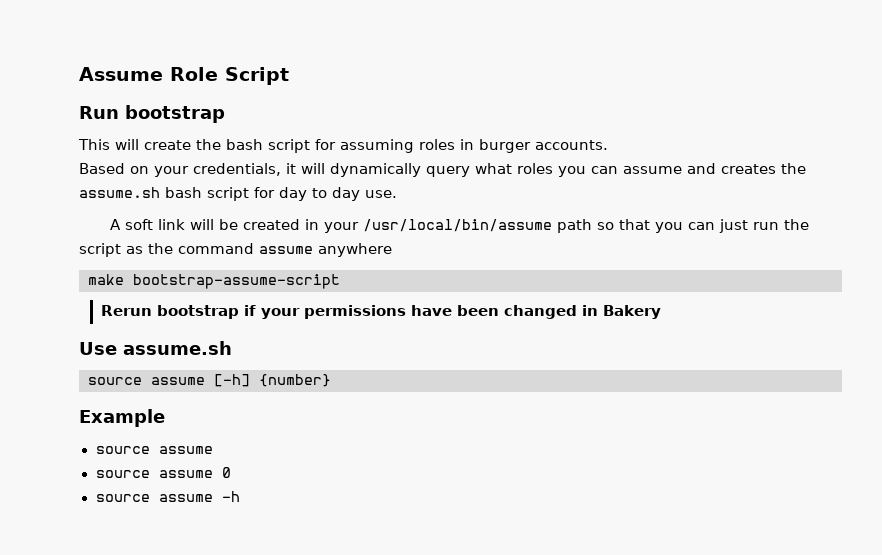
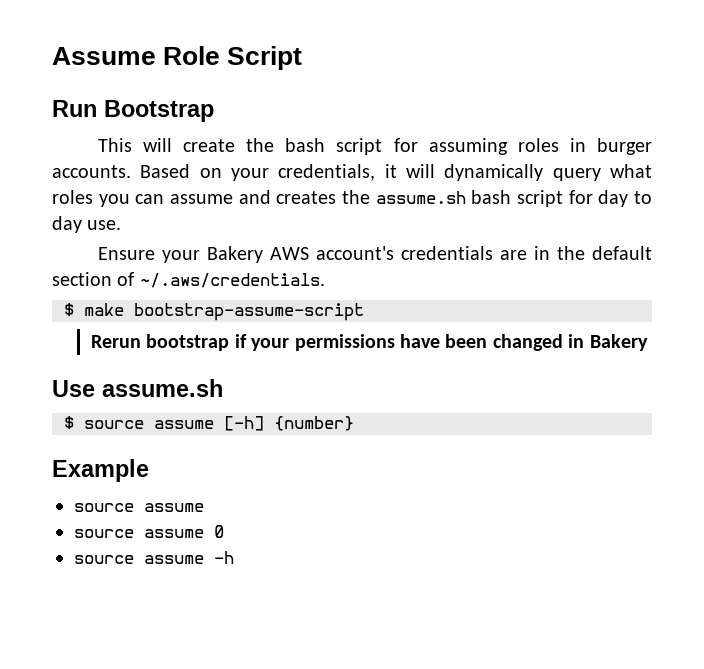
- Run bootstrap
+ Run Bootstrap
- This will create the bash script for assuming roles in burger accounts.
- Based on your credentials, it will dynamically query what roles you can assume and creates the assume.sh bash script for day to day use.
+ This will create the bash script for assuming roles in burger accounts. Based on your credentials, it will dynamically query what roles you can assume and creates the assume.sh bash script for day to day use.
- A soft link will be created in your /usr/local/bin/assume path so that you can just run the script as the command assume anywhere
- make bootstrap-assume-script
+ Ensure your Bakery AWS account's credentials are in the default section of ~/.aws/credentials.
+ $ make bootstrap-assume-script
- source assume [-h] {number}
+ $ source assume [-h] {number}

